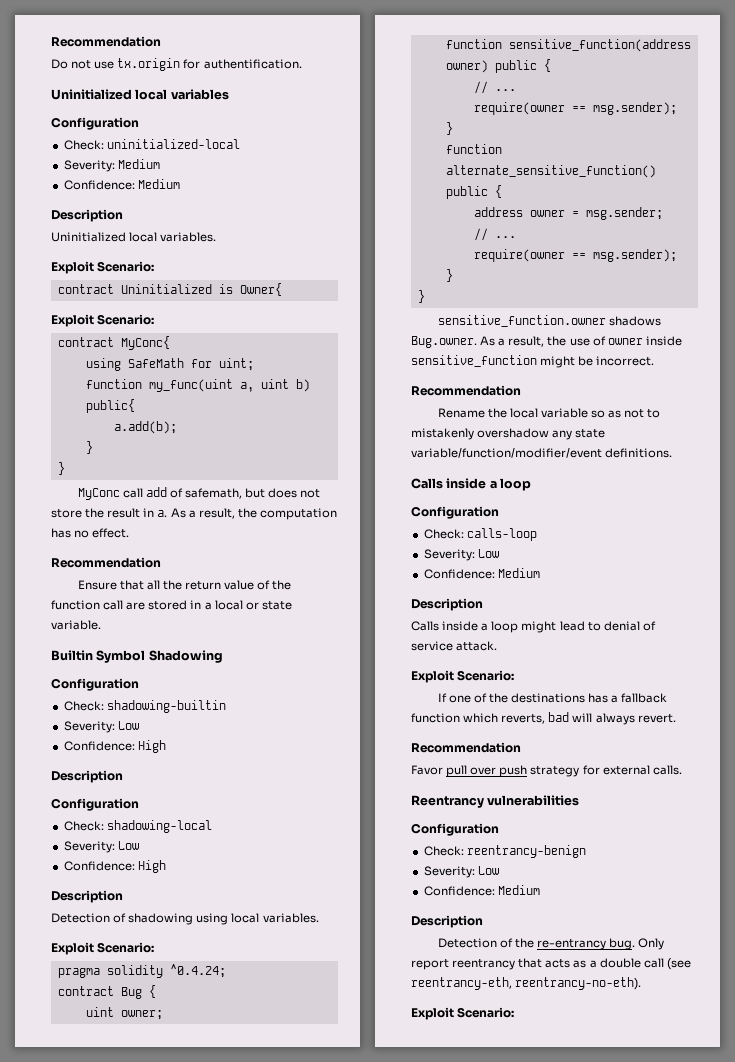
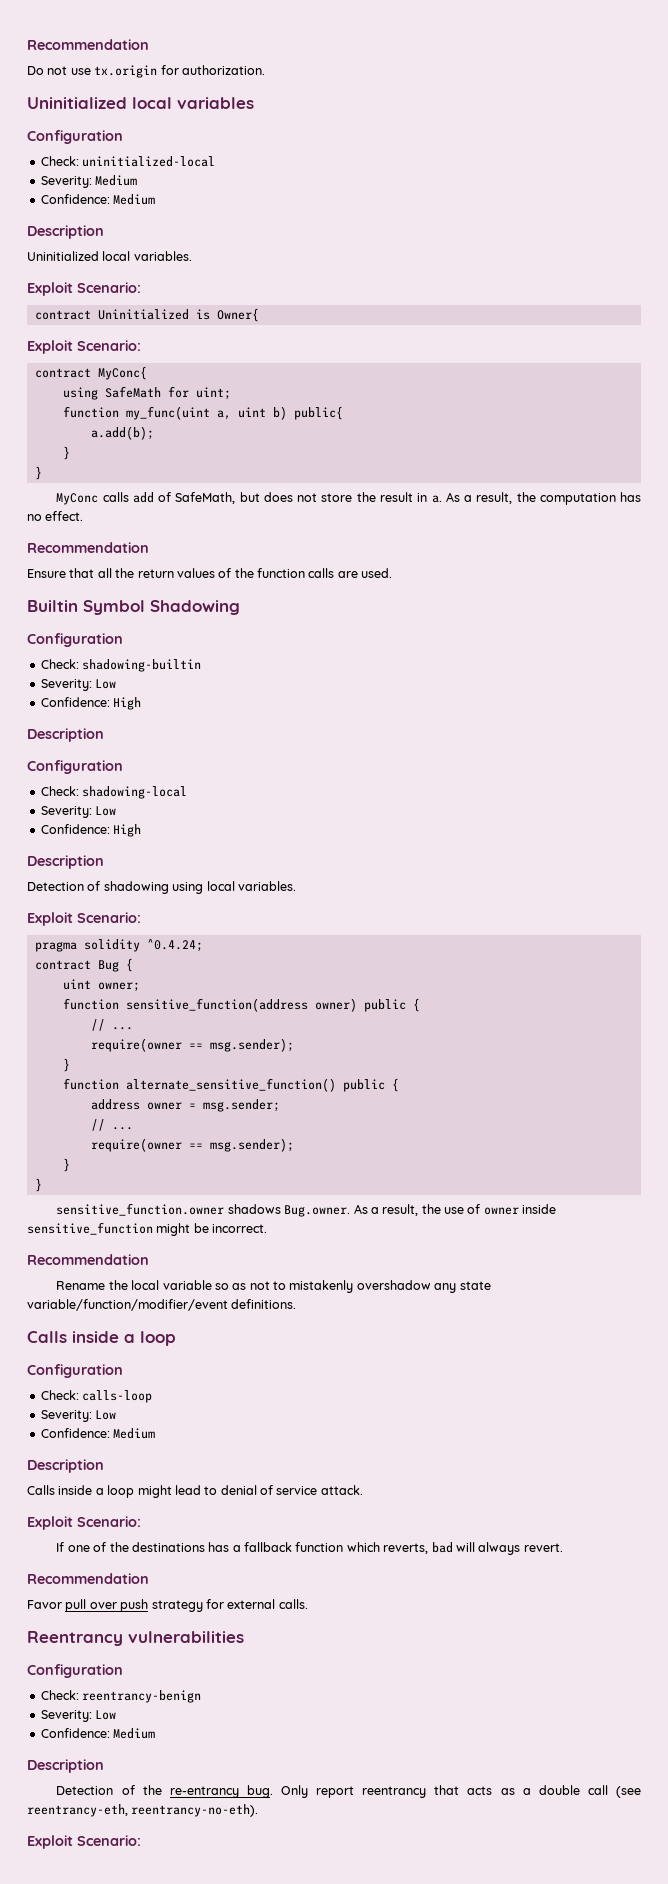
- Do not use tx.origin for authentification.
+ Do not use tx.origin for authorization.
- MyConc call add of safemath, but does not store the result in a.
+ MyConc calls add of SafeMath, but does not store the result in a.
- Ensure that all the return value of the function call are stored in a local or state variable.
+ Ensure that all the return values of the function calls are used.

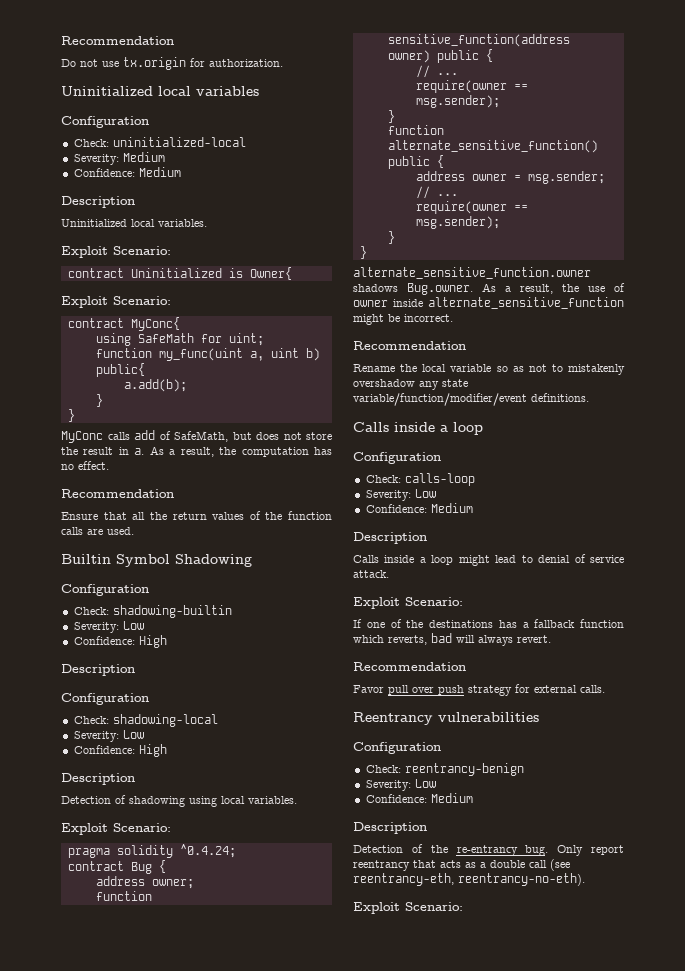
- uint owner;
+ address owner;
- sensitive_function.owner shadows Bug.owner. As a result, the use of owner inside sensitive_function might be incorrect.
+ alternate_sensitive_function.owner shadows Bug.owner. As a result, the use of owner inside alternate_sensitive_function might be incorrect.

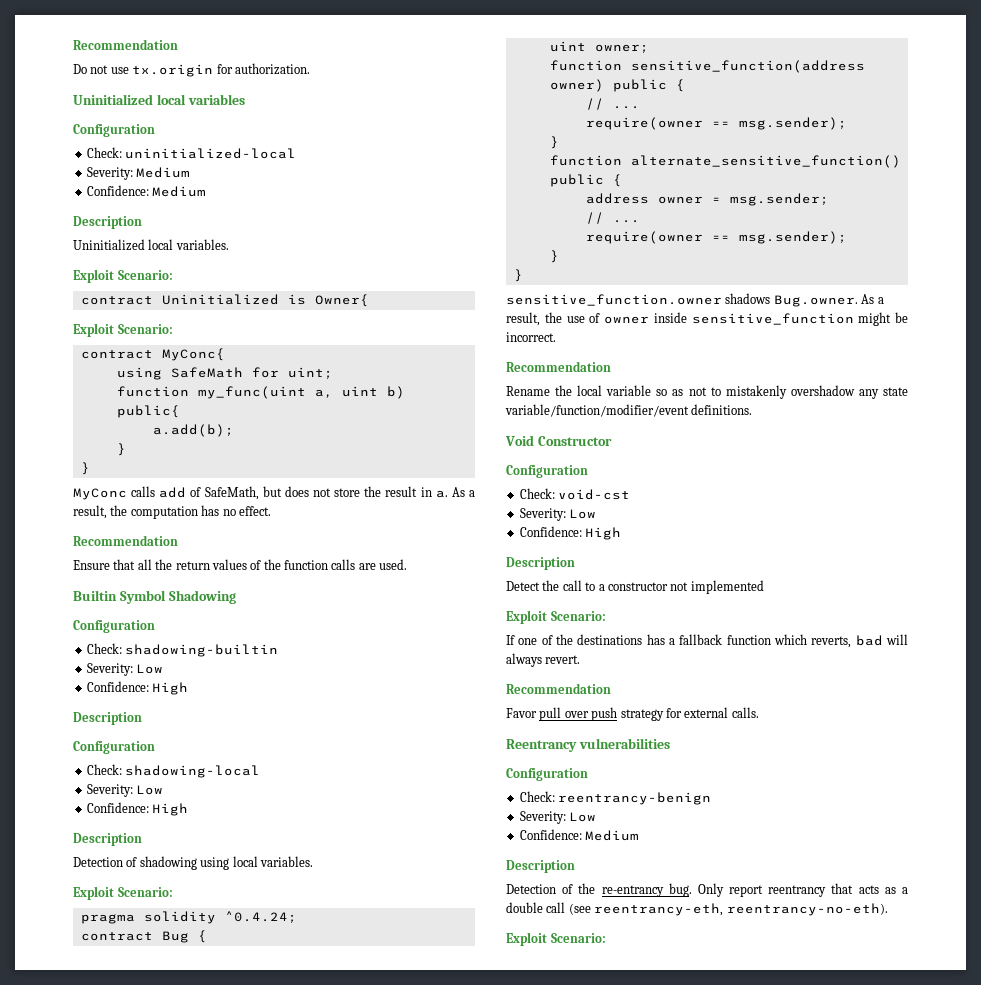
- address owner;
+ uint owner;
- alternate_sensitive_function.owner shadows Bug.owner. As a result, the use of owner inside alternate_sensitive_function might be incorrect.
+ sensitive_function.owner shadows Bug.owner. As a result, the use of owner inside sensitive_function might be incorrect.
  Rename the local variable so as not to mistakenly overshadow any state variable/function/modifier/event definitions.
- Calls inside a loop
+ Void Constructor
  Configuration
- Check: calls-loop
+ Check: void-cst
  Severity: Low
- Confidence: Medium
+ Confidence: High
  Description
- Calls inside a loop might lead to denial of service attack.
+ Detect the call to a constructor not implemented

